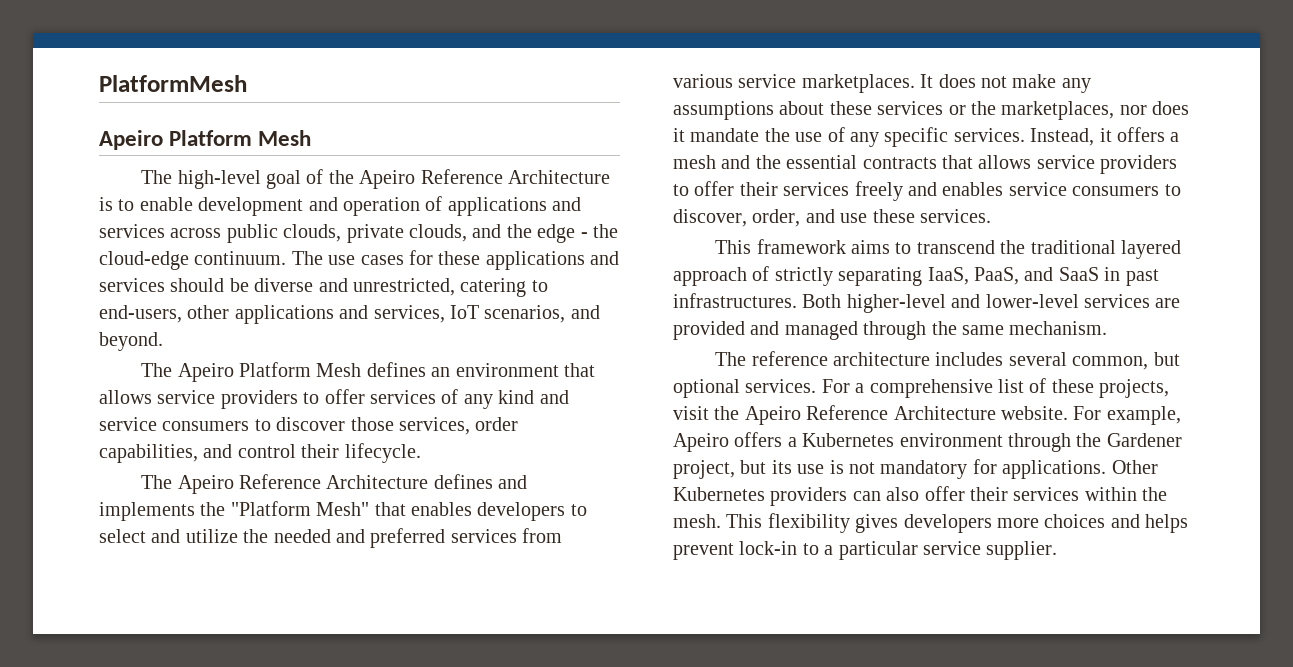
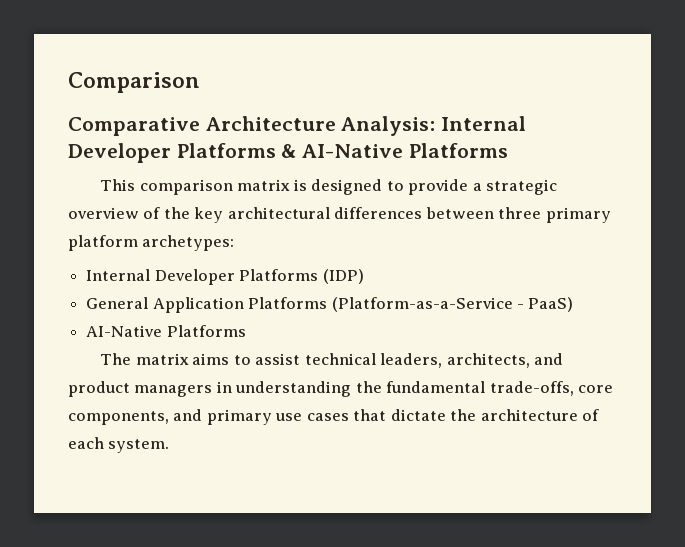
- PlatformMesh
- Apeiro Platform Mesh
- The high-level goal of the Apeiro Reference Architecture is to enable development and operation of applications and services across public clouds, private clouds, and the edge - the cloud-edge continuum. The use cases for these applications and services should be diverse and unrestricted, catering to end-users, other applications and services, IoT scenarios, and beyond.
- The Apeiro Platform Mesh defines an environment that allows service providers to offer services of any kind and service consumers to discover those services, order capabilities, and control their lifecycle.
- The Apeiro Reference Architecture defines and implements the "Platform Mesh" that enables developers to select and utilize the needed and preferred services from various service marketplaces. It does not make any assumptions about these services or the marketplaces, nor does it mandate the use of any specific services. Instead, it offers a mesh and the essential contracts that allows service providers to offer their services freely and enables service consumers to discover, order, and use these services.
- This framework aims to transcend the traditional layered approach of strictly separating IaaS, PaaS, and SaaS in past infrastructures. Both higher-level and lower-level services are provided and managed through the same mechanism.
- The reference architecture includes several common, but optional services. For a comprehensive list of these projects, visit the Apeiro Reference Architecture website. For example, Apeiro offers a Kubernetes environment through the Gardener project, but its use is not mandatory for applications. Other Kubernetes providers can also offer their services within the mesh. This flexibility gives developers more choices and helps prevent lock-in to a particular service supplier.
+ Comparison
+ Comparative Architecture Analysis: Internal Developer Platforms & AI-Native Platforms
+ This comparison matrix is designed to provide a strategic overview of the key architectural differences between three primary platform archetypes:
+ Internal Developer Platforms (IDP)
+ General Application Platforms (Platform-as-a-Service - PaaS)
+ AI-Native Platforms
+ The matrix aims to assist technical leaders, architects, and product managers in understanding the fundamental trade-offs, core components, and primary use cases that dictate the architecture of each system.

